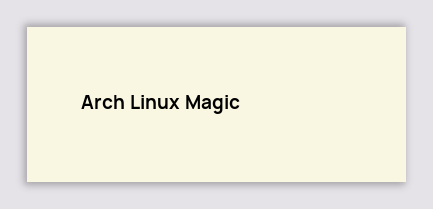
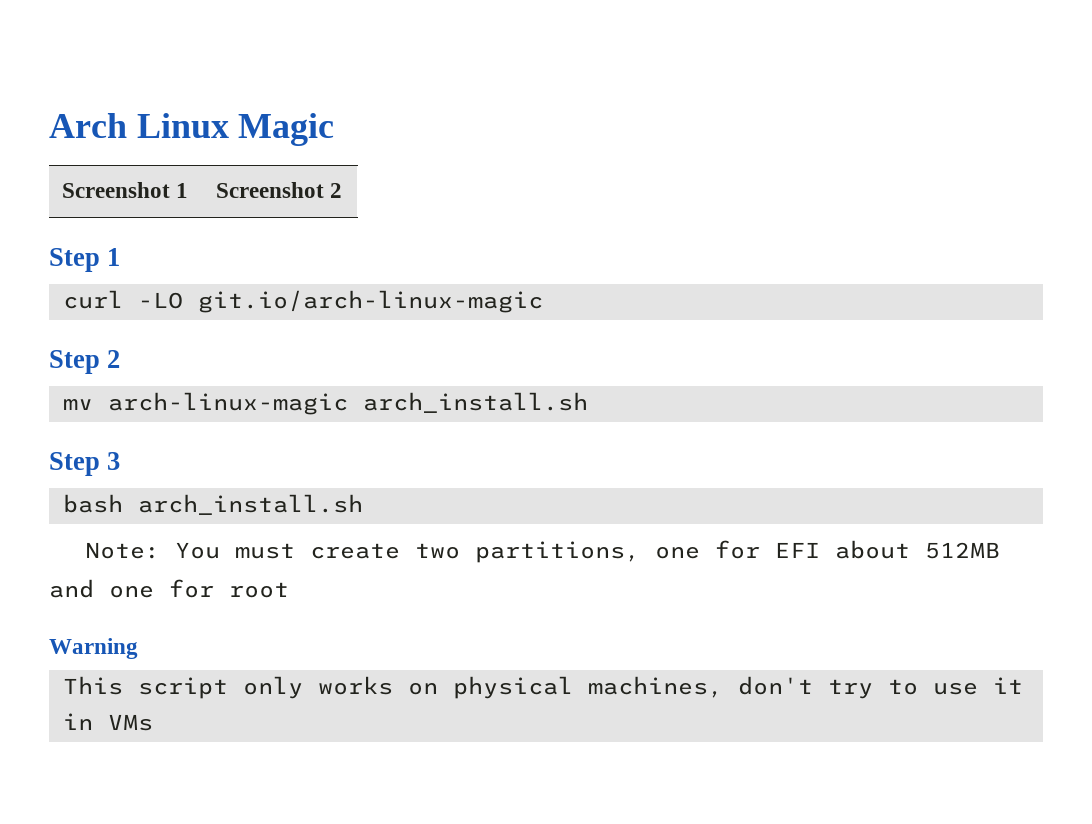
+ Screenshot 1 | Screenshot 2
+ Step 1
+ curl -LO git.io/arch-linux-magic
+ Step 2
+ mv arch-linux-magic arch_install.sh
+ Step 3
+ bash arch_install.sh
+ Note: You must create two partitions, one for EFI about 512MB and one for root
+ Warning
+ This script only works on physical machines, don't try to use it in VMs

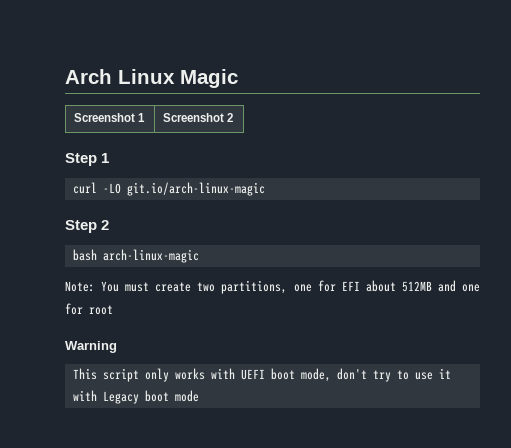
- mv arch-linux-magic arch_install.sh
- Step 3
- bash arch_install.sh
+ bash arch-linux-magic
- This script only works on physical machines, don't try to use it in VMs
+ This script only works with UEFI boot mode, don't try to use it with Legacy boot mode

